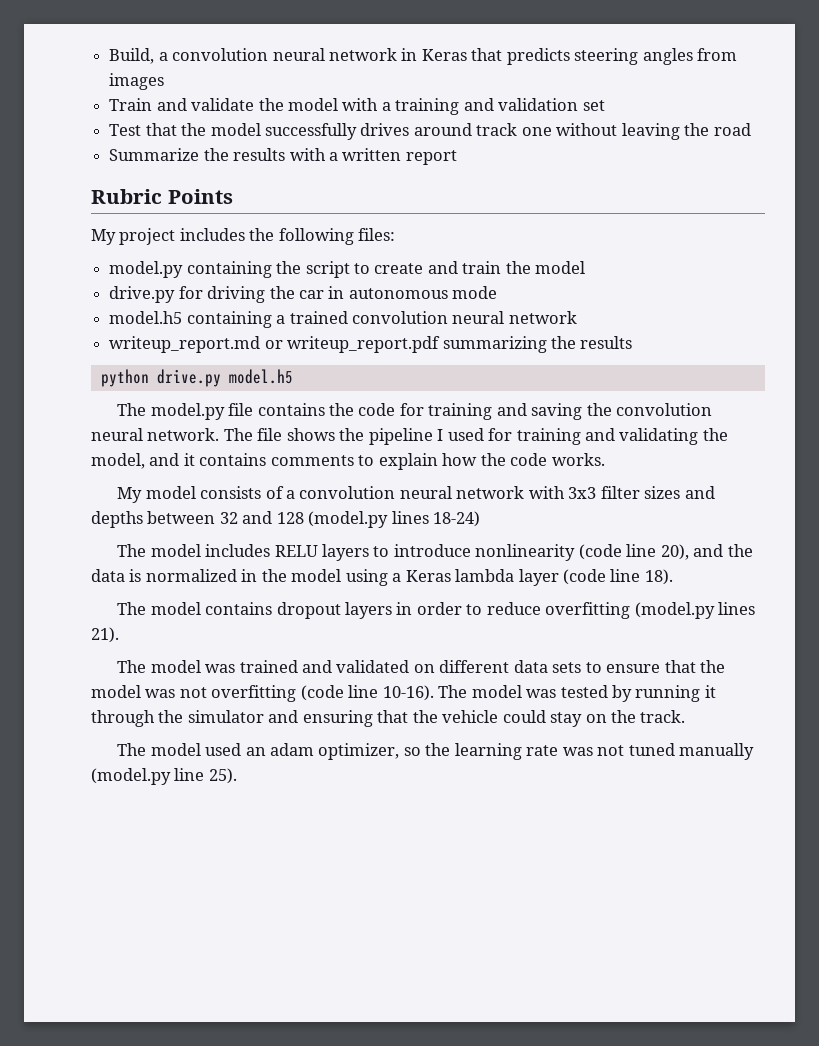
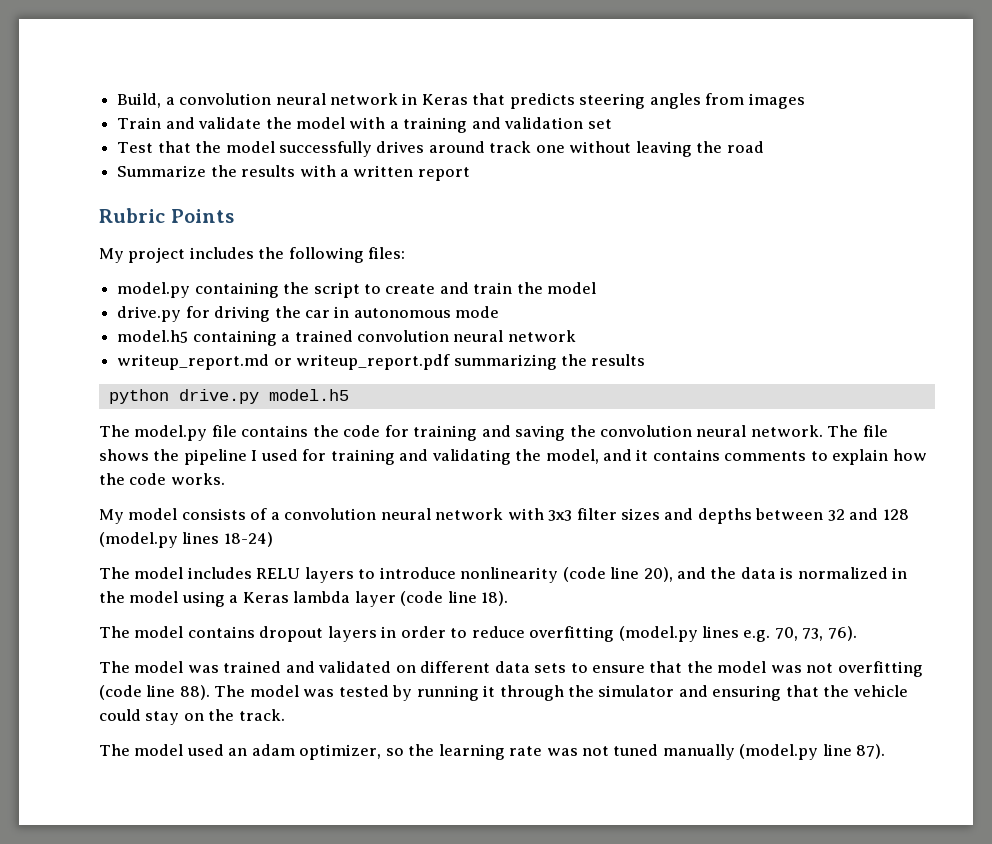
- The model contains dropout layers in order to reduce overfitting (model.py lines 21).
+ The model contains dropout layers in order to reduce overfitting (model.py lines e.g. 70, 73, 76).
- The model was trained and validated on different data sets to ensure that the model was not overfitting (code line 10-16).
+ The model was trained and validated on different data sets to ensure that the model was not overfitting (code line 88).
- The model used an adam optimizer, so the learning rate was not tuned manually (model.py line 25).
+ The model used an adam optimizer, so the learning rate was not tuned manually (model.py line 87).

